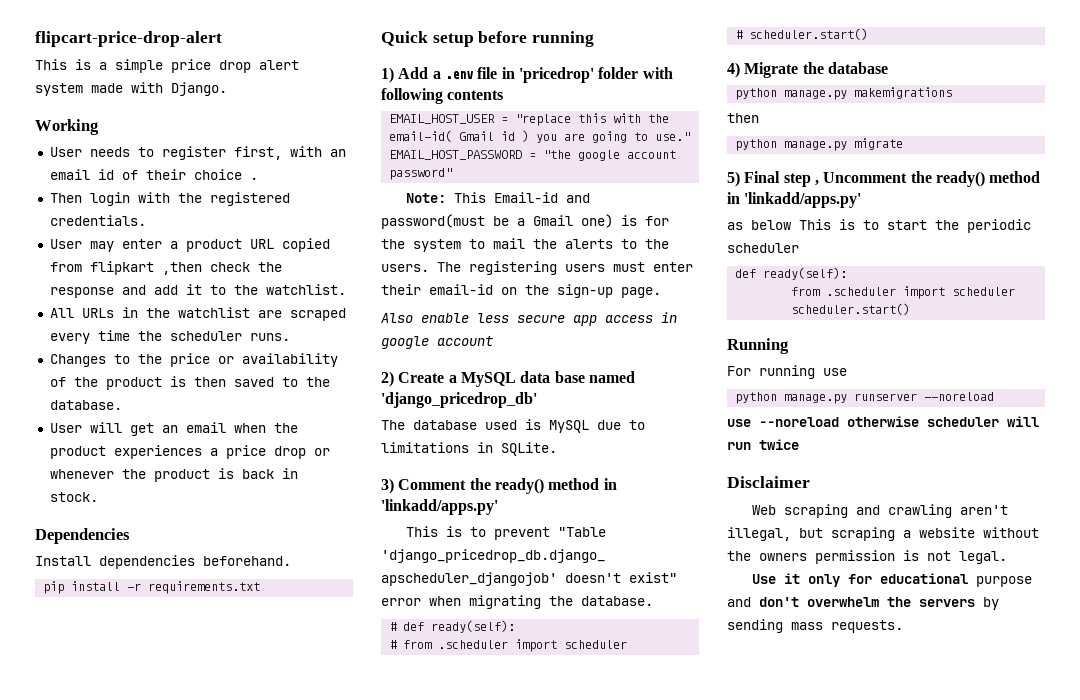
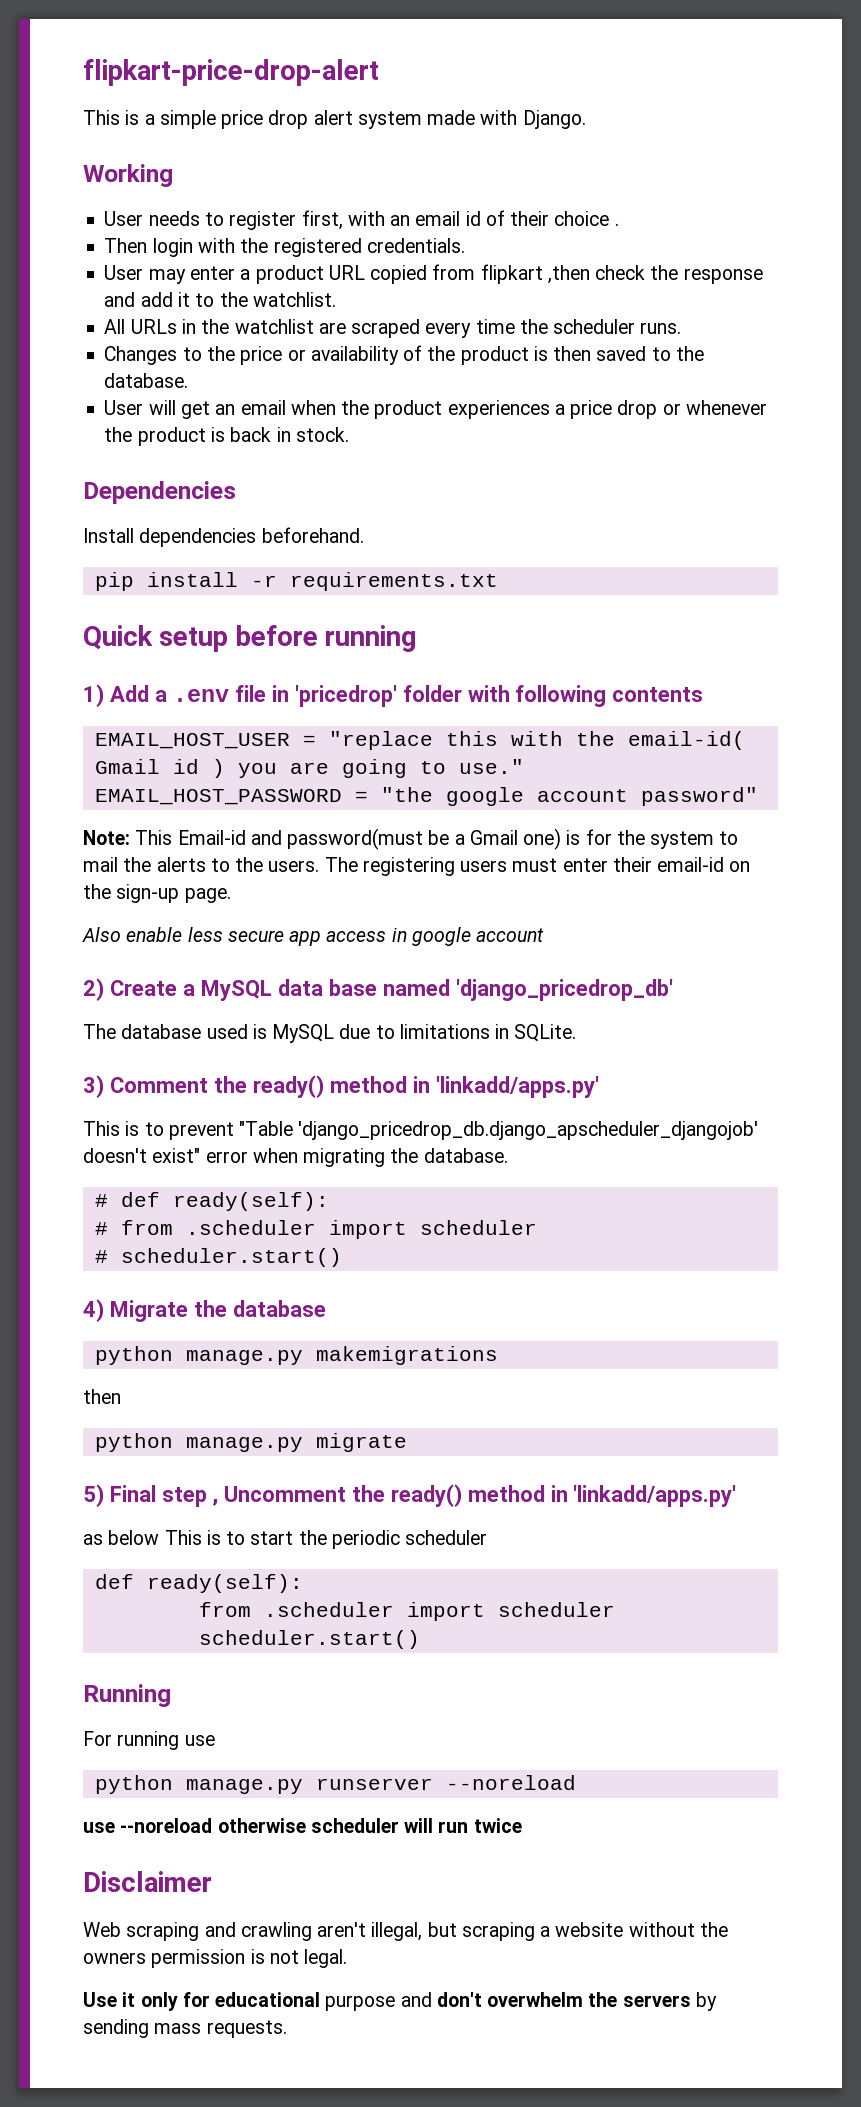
- flipcart-price-drop-alert
+ flipkart-price-drop-alert

